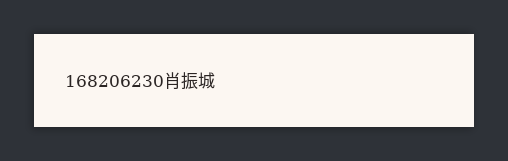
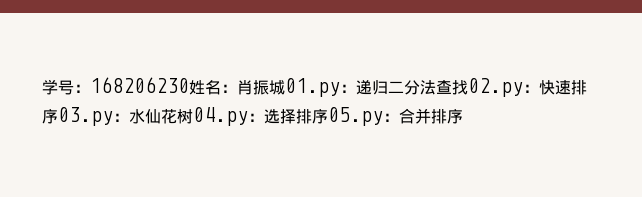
- 168206230肖振城
+ 学号：168206230姓名：肖振城01.py：递归二分法查找02.py：快速排序03.py：水仙花树04.py：选择排序05.py：合并排序

